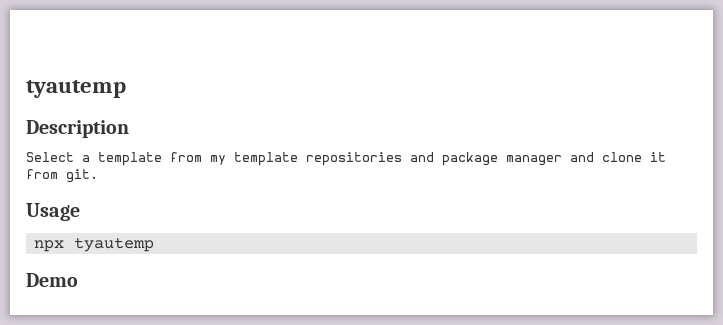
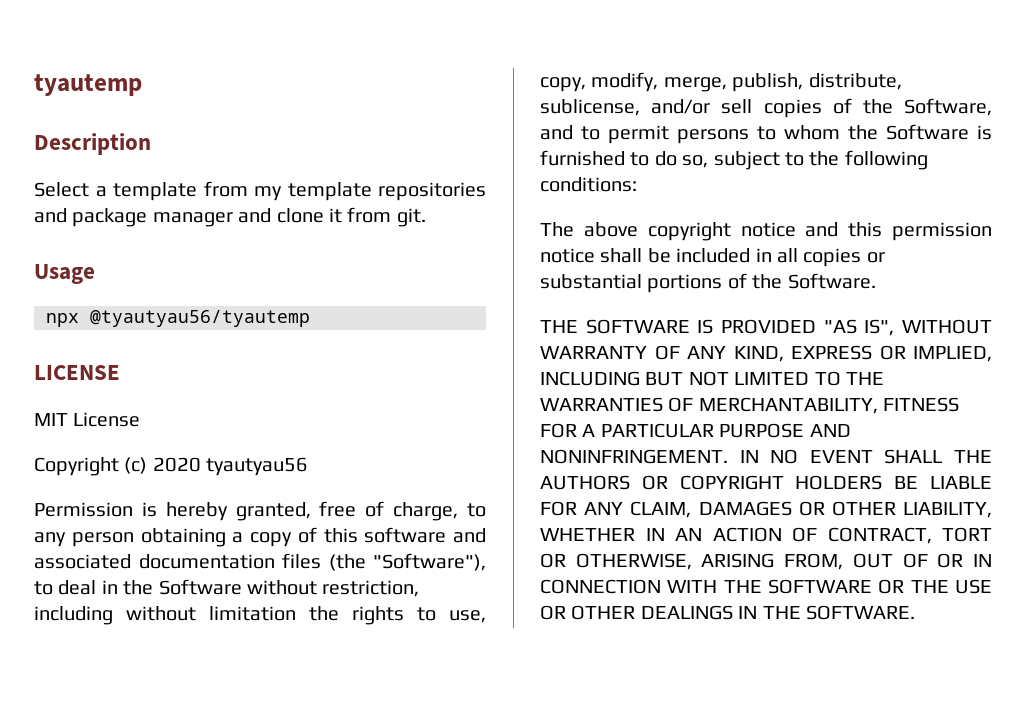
- npx tyautemp
- Demo
+ npx @tyautyau56/tyautemp
+ LICENSE
+ MIT License
+ Copyright (c) 2020 tyautyau56
+ Permission is hereby granted, free of charge, to any person obtaining a copy of this software and associated documentation files (the "Software"), to deal in the Software without restriction, including without limitation the rights to use, copy, modify, merge, publish, distribute, sublicense, and/or sell copies of the Software, and to permit persons to whom the Software is furnished to do so, subject to the following conditions:
+ The above copyright notice and this permission notice shall be included in all copies or substantial portions of the Software.
+ THE SOFTWARE IS PROVIDED "AS IS", WITHOUT WARRANTY OF ANY KIND, EXPRESS OR IMPLIED, INCLUDING BUT NOT LIMITED TO THE WARRANTIES OF MERCHANTABILITY, FITNESS FOR A PARTICULAR PURPOSE AND NONINFRINGEMENT. IN NO EVENT SHALL THE AUTHORS OR COPYRIGHT HOLDERS BE LIABLE FOR ANY CLAIM, DAMAGES OR OTHER LIABILITY, WHETHER IN AN ACTION OF CONTRACT, TORT OR OTHERWISE, ARISING FROM, OUT OF OR IN CONNECTION WITH THE SOFTWARE OR THE USE OR OTHER DEALINGS IN THE SOFTWARE.

